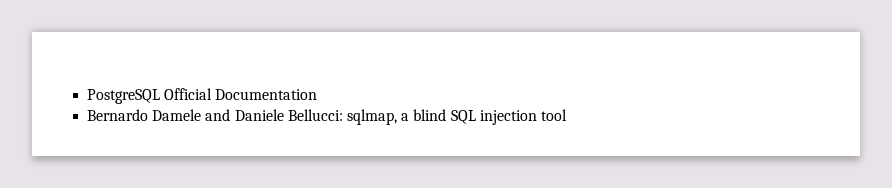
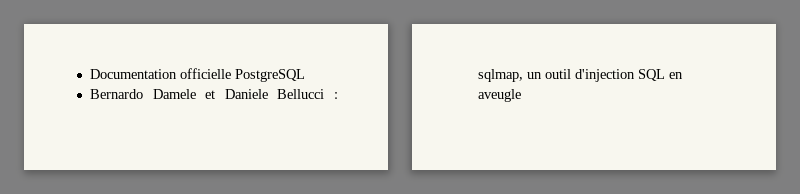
- PostgreSQL Official Documentation
+ Documentation officielle PostgreSQL
- Bernardo Damele and Daniele Bellucci: sqlmap, a blind SQL injection tool
+ Bernardo Damele et Daniele Bellucci : sqlmap, un outil d'injection SQL en aveugle

